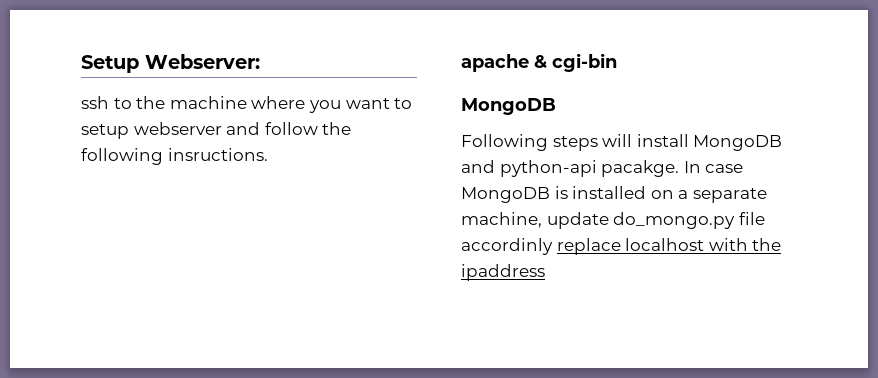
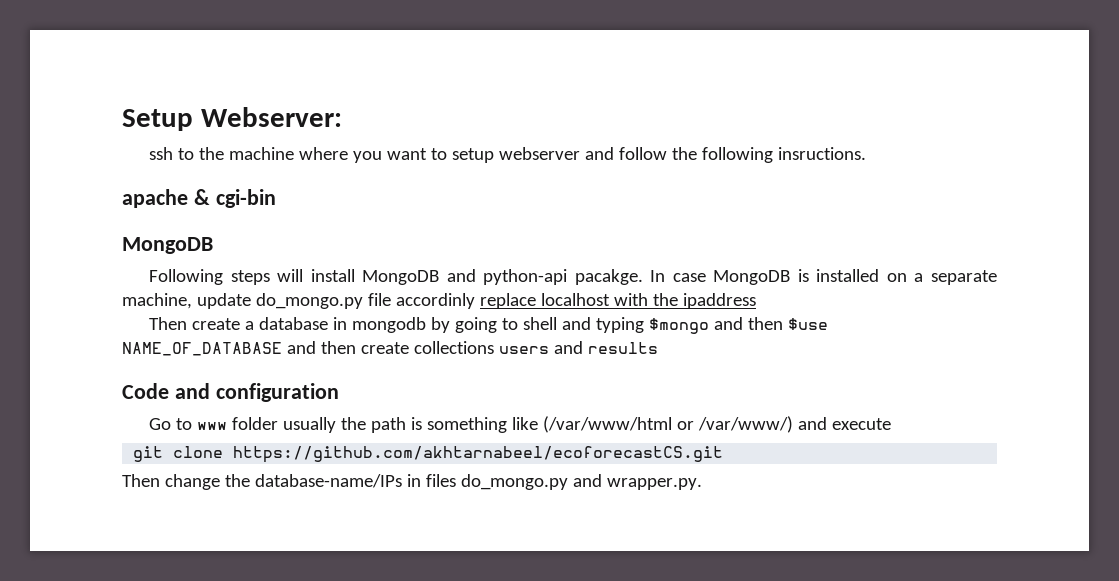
+ Then create a database in mongodb by going to shell and typing $mongo and then $use NAME_OF_DATABASE and then create collections users and results
+ Code and configuration
+ Go to www folder usually the path is something like (/var/www/html or /var/www/) and execute
+ git clone https://github.com/akhtarnabeel/ecoforecastCS.git
+ Then change the database-name/IPs in files do_mongo.py and wrapper.py.

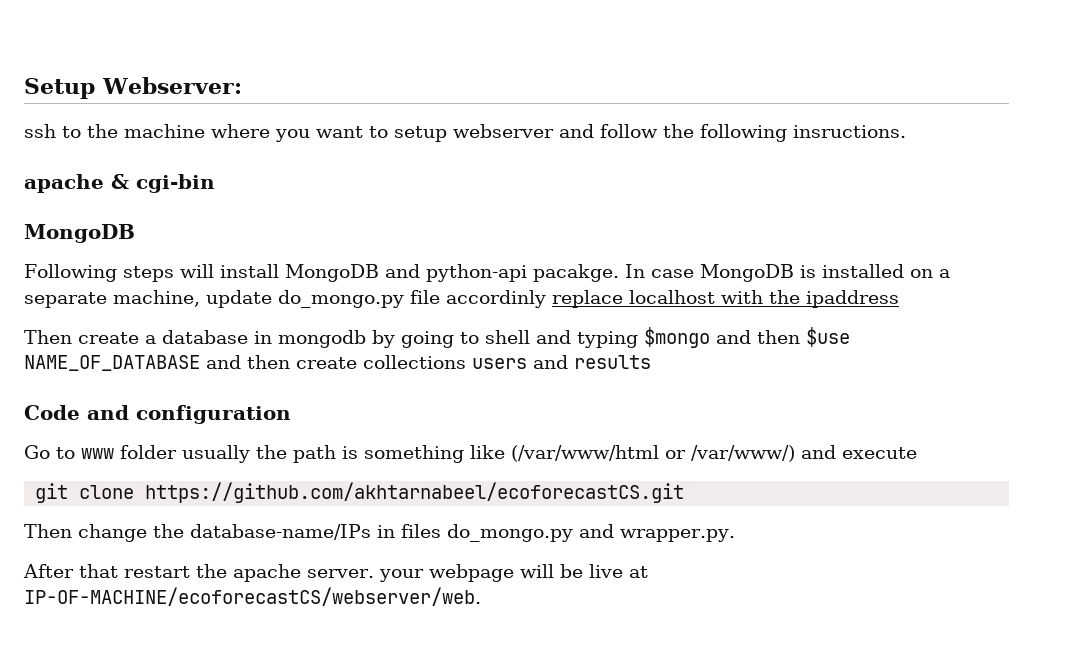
+ After that restart the apache server. your webpage will be live at IP-OF-MACHINE/ecoforecastCS/webserver/web.

